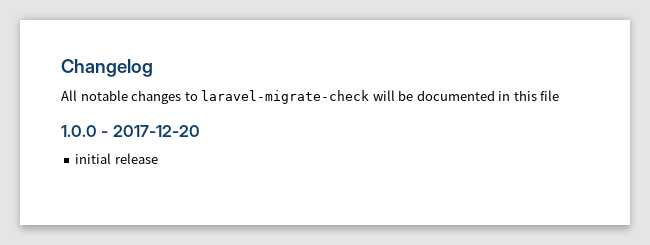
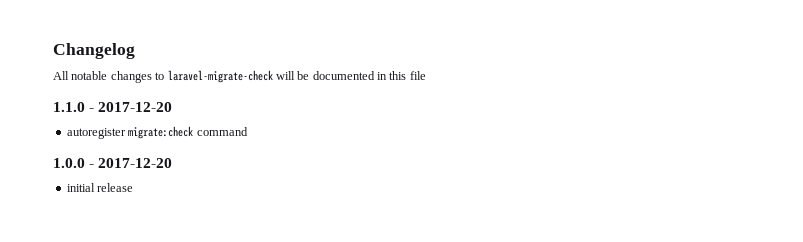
+ 1.1.0 - 2017-12-20
+ autoregister migrate:check command

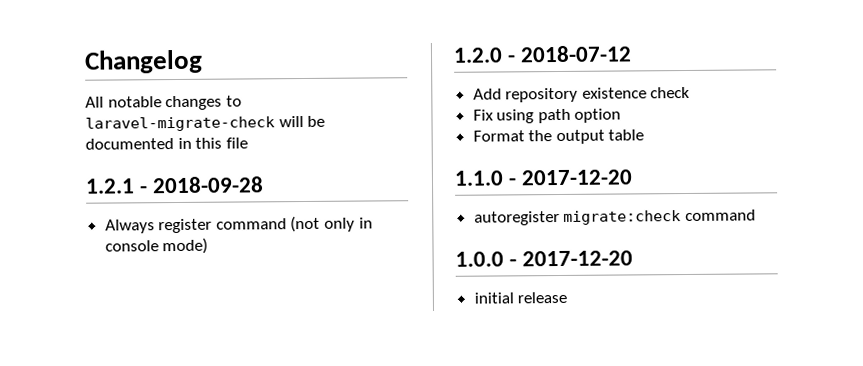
+ 1.2.1 - 2018-09-28
+ Always register command (not only in console mode)
+ 1.2.0 - 2018-07-12
+ Add repository existence check
+ Fix using path option
+ Format the output table

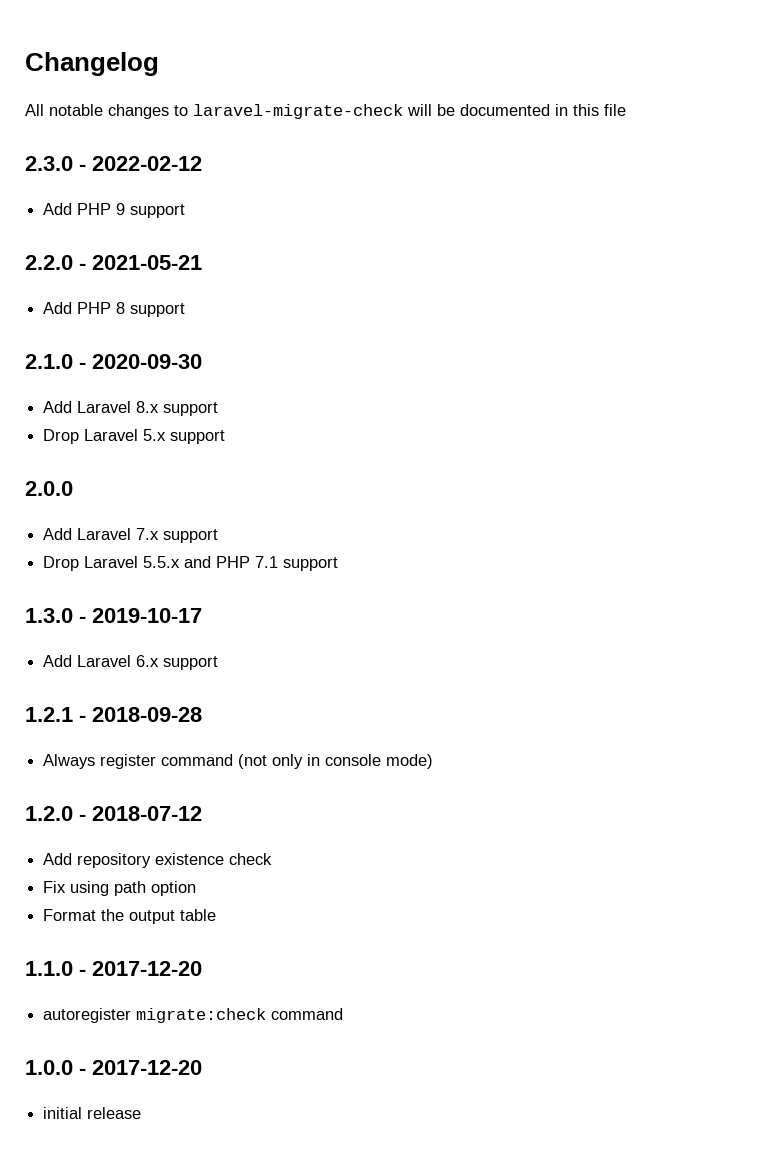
+ 2.3.0 - 2022-02-12
+ Add PHP 9 support
+ 2.2.0 - 2021-05-21
+ Add PHP 8 support
+ 2.1.0 - 2020-09-30
+ Add Laravel 8.x support
+ Drop Laravel 5.x support
+ 2.0.0
+ Add Laravel 7.x support
+ Drop Laravel 5.5.x and PHP 7.1 support
+ 1.3.0 - 2019-10-17
+ Add Laravel 6.x support

